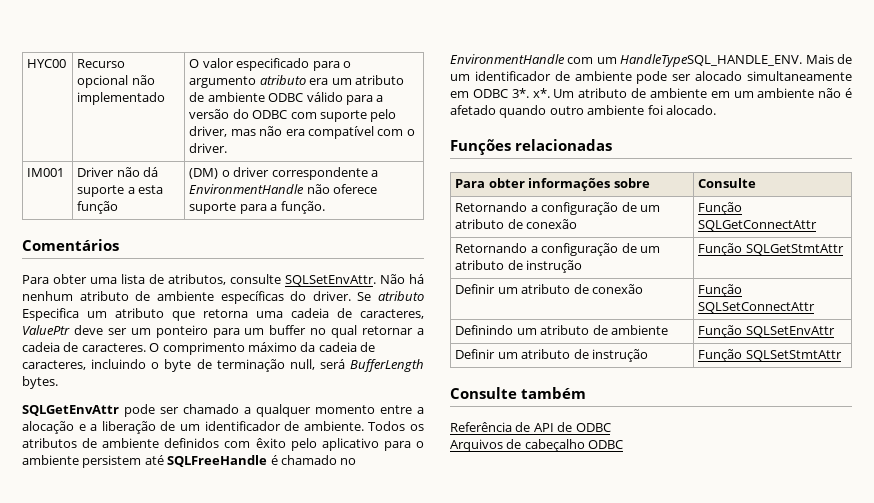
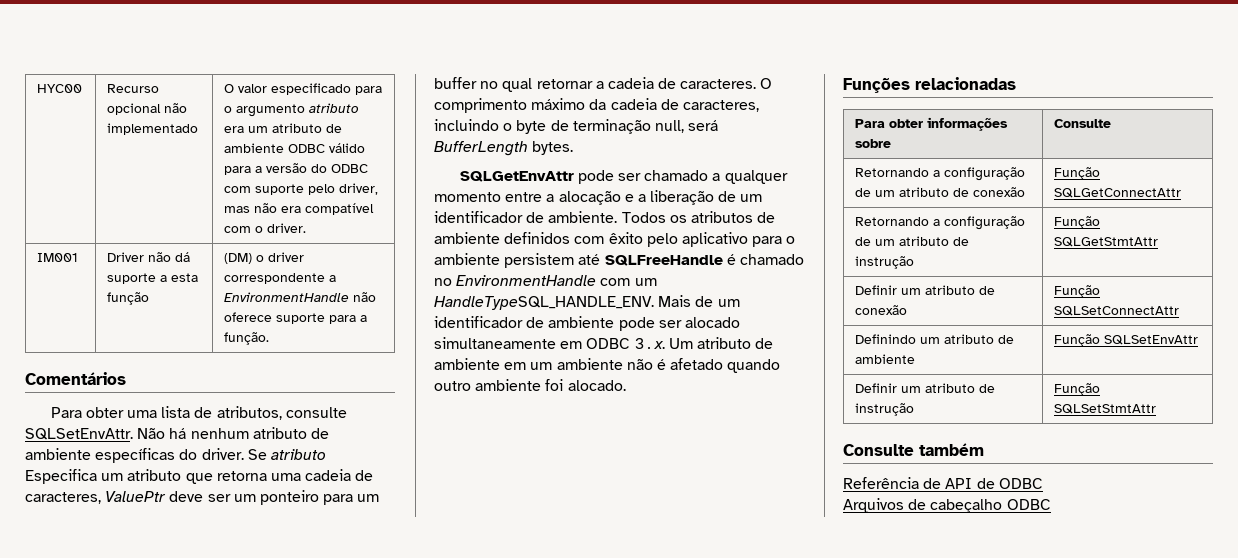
- Mais de um identificador de ambiente pode ser alocado simultaneamente em ODBC 3*. x*.
+ Mais de um identificador de ambiente pode ser alocado simultaneamente em ODBC 3 . x.

